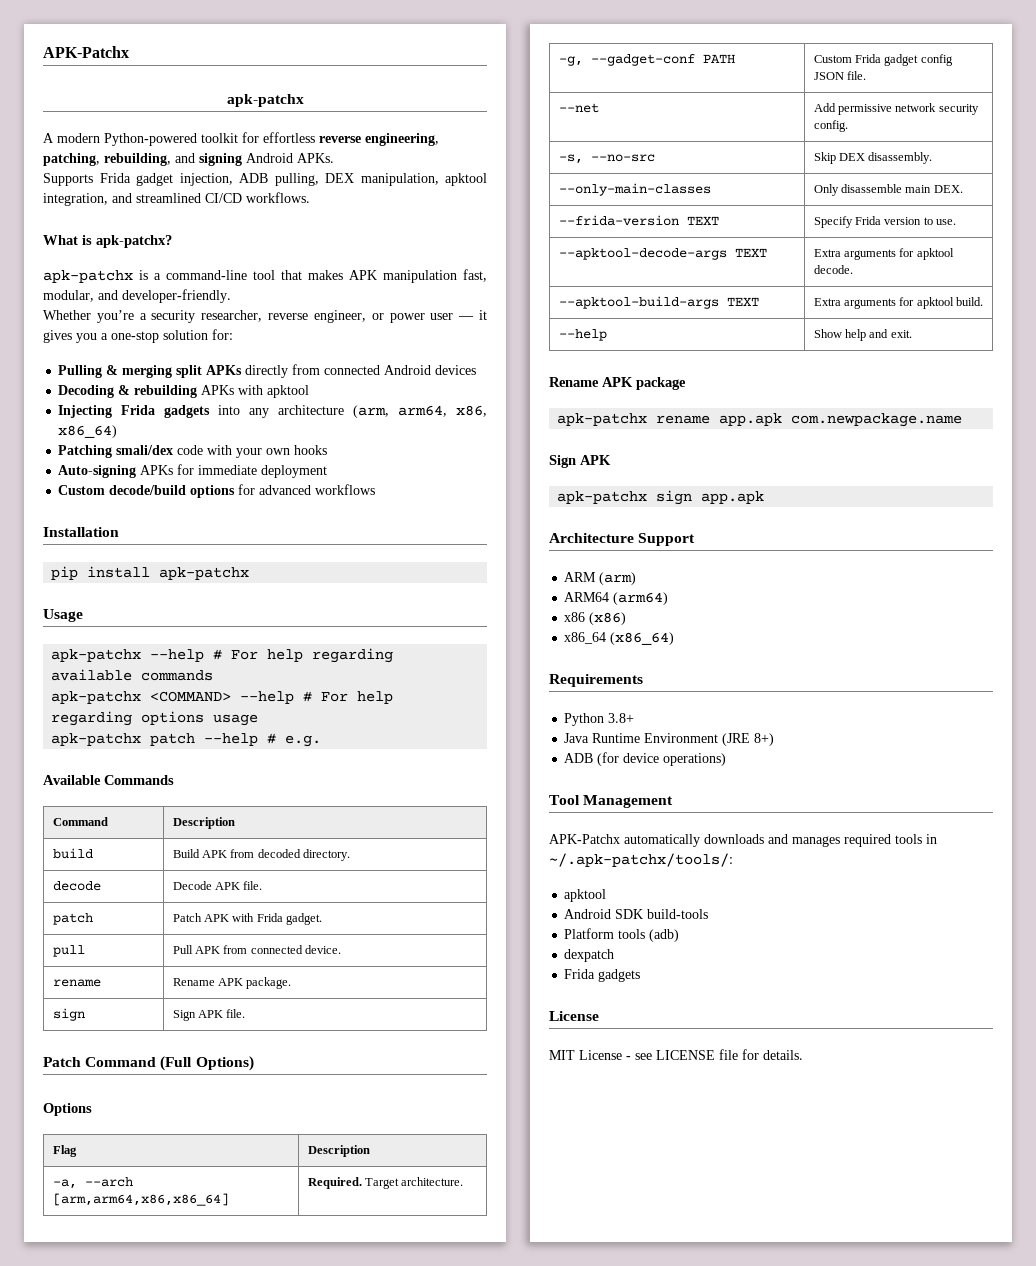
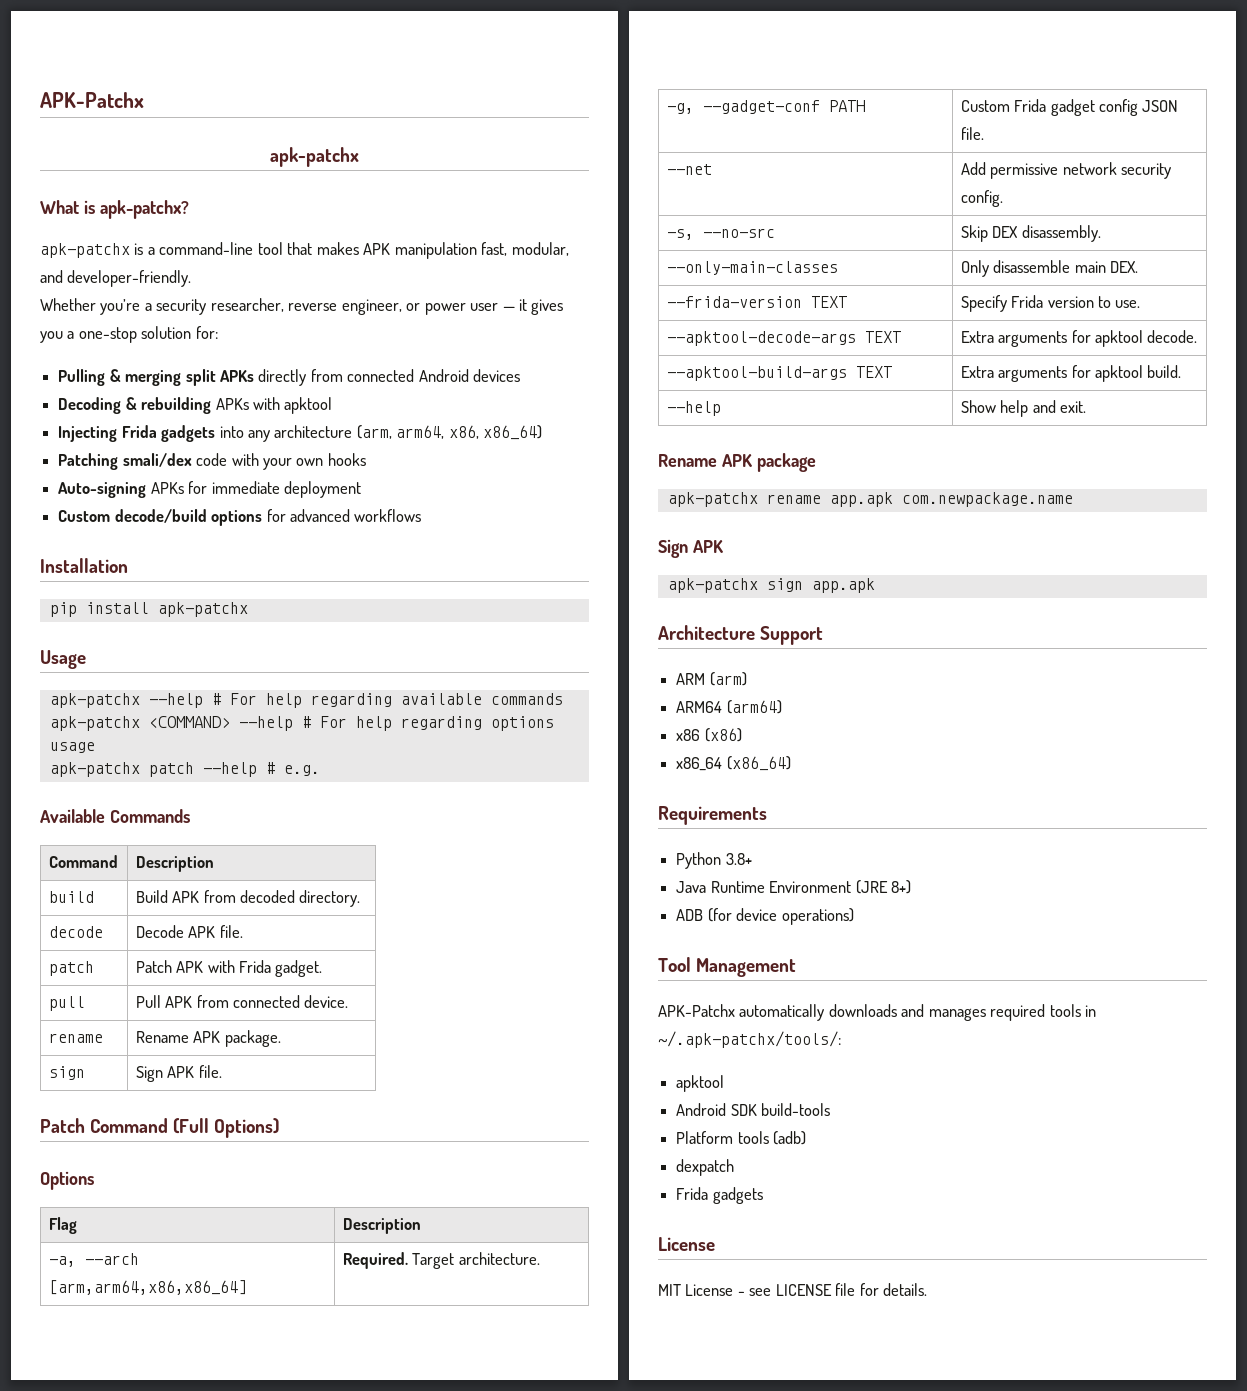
- A modern Python-powered toolkit for effortless reverse engineering, patching, rebuilding, and signing Android APKs.
- Supports Frida gadget injection, ADB pulling, DEX manipulation, apktool integration, and streamlined CI/CD workflows.

